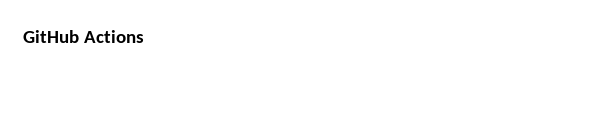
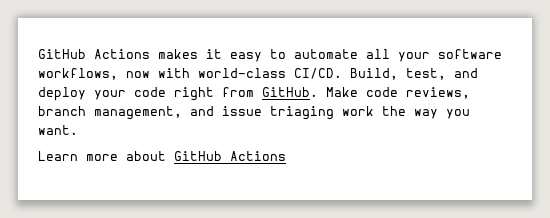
- GitHub Actions
+ GitHub Actions makes it easy to automate all your software workflows, now with world-class CI/CD. Build, test, and deploy your code right from GitHub. Make code reviews, branch management, and issue triaging work the way you want.
+ Learn more about GitHub Actions

